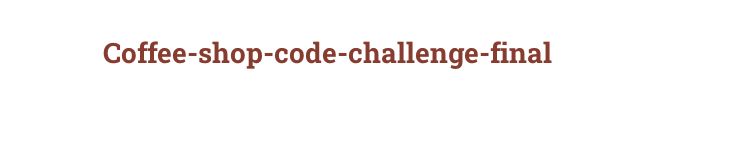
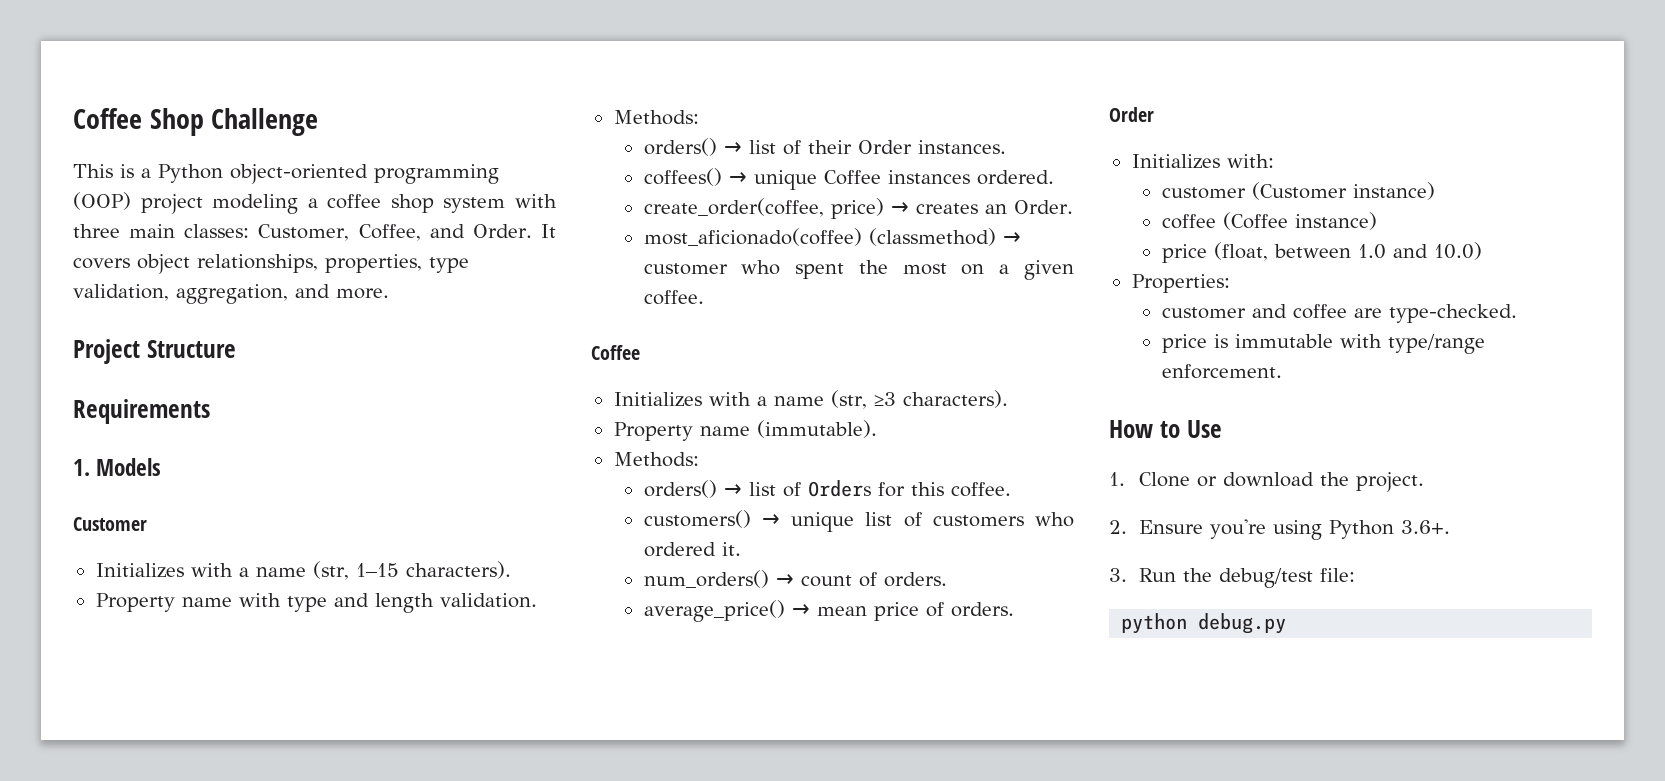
- Coffee-shop-code-challenge-final
+ Coffee Shop Challenge
+ This is a Python object-oriented programming (OOP) project modeling a coffee shop system with three main classes: Customer, Coffee, and Order. It covers object relationships, properties, type validation, aggregation, and more.
+ Project Structure
+ Requirements
+ 1. Models
+ Customer
+ Initializes with a name (str, 1–15 characters).
+ Property name with type and length validation.
+ Methods:
+ orders() → list of their Order instances.
+ coffees() → unique Coffee instances ordered.
+ create_order(coffee, price) → creates an Order.
+ most_aficionado(coffee) (classmethod) → customer who spent the most on a given coffee.
+ Coffee
+ Initializes with a name (str, ≥3 characters).
+ Property name (immutable).
+ Methods:
+ orders() → list of Orders for this coffee.
+ customers() → unique list of customers who ordered it.
+ num_orders() → count of orders.
+ average_price() → mean price of orders.
+ Order
+ Initializes with:
+ customer (Customer instance)
+ coffee (Coffee instance)
+ price (float, between 1.0 and 10.0)
+ Properties:
+ customer and coffee are type-checked.
+ price is immutable with type/range enforcement.
+ How to Use
+ 1. Clone or download the project.
+ 2. Ensure you're using Python 3.6+.
+ 3. Run the debug/test file:
+ python debug.py

